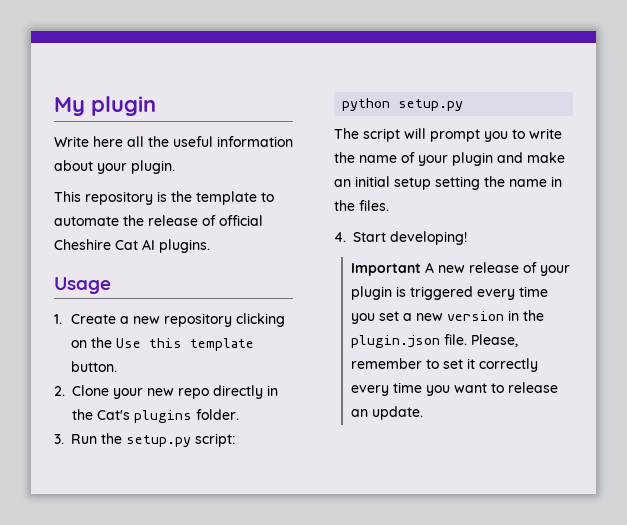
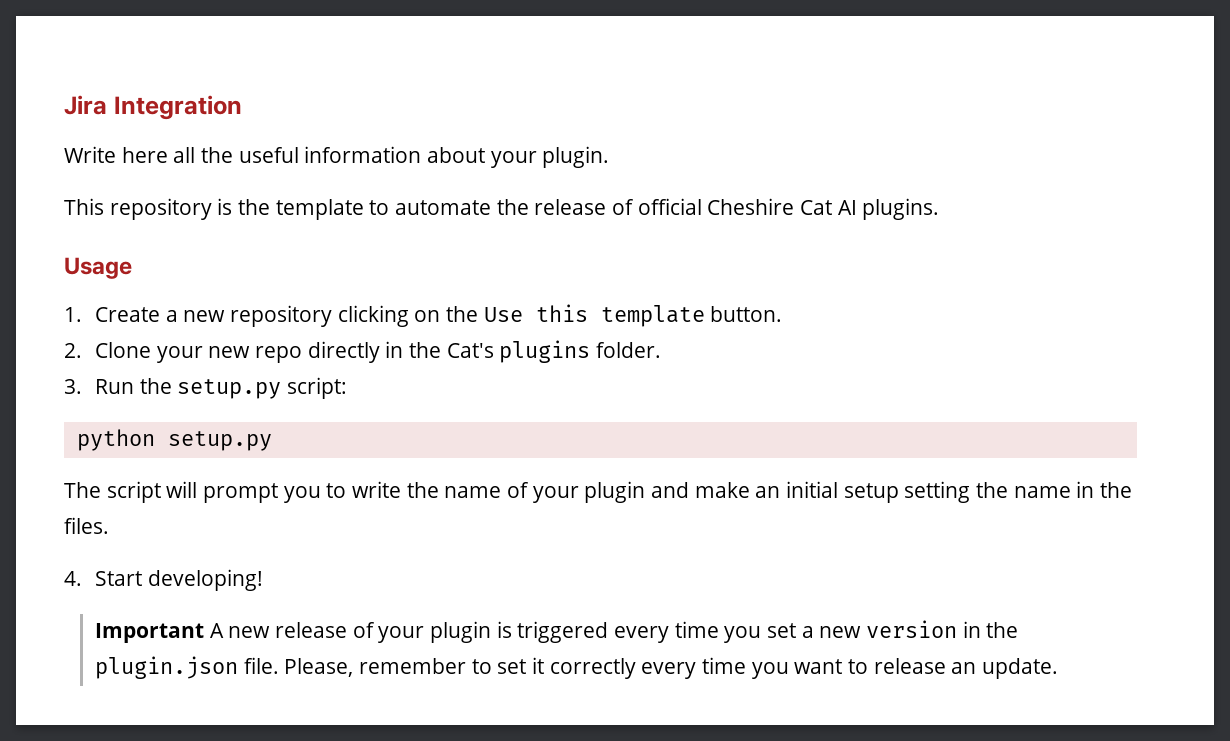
- My plugin
+ Jira Integration

